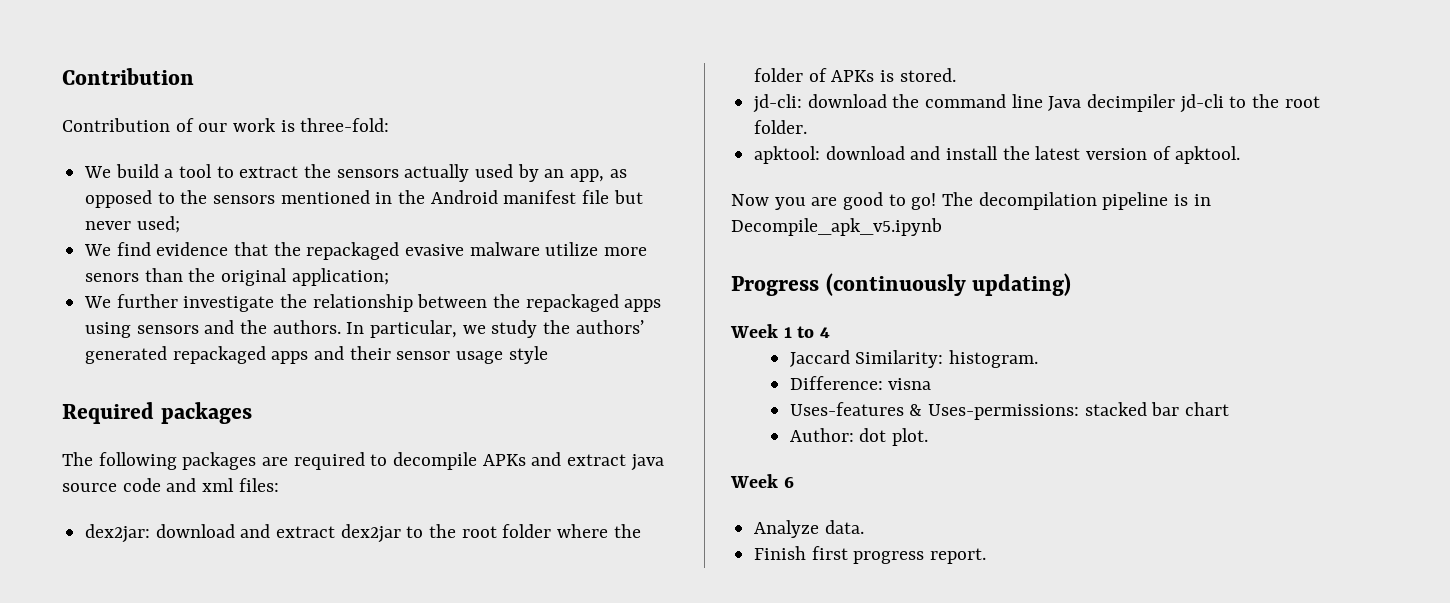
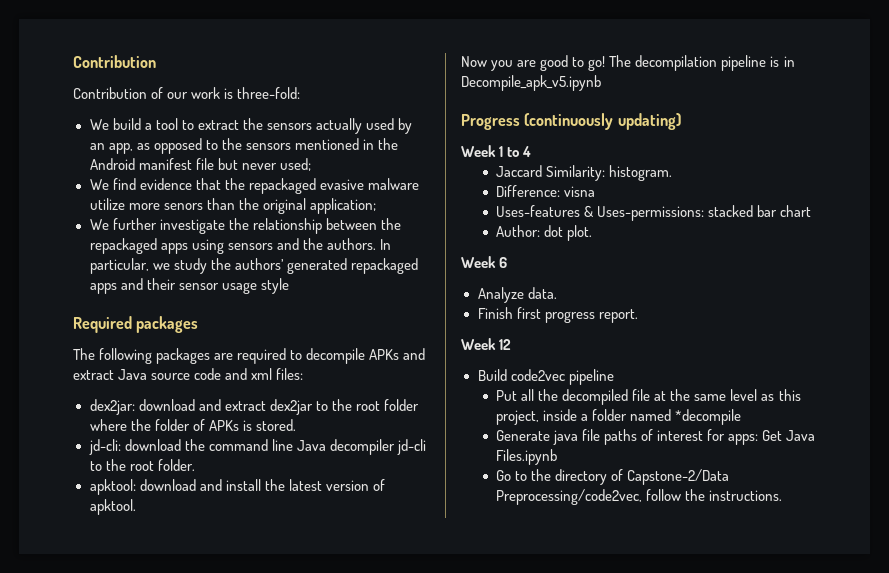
- The following packages are required to decompile APKs and extract java source code and xml files:
+ The following packages are required to decompile APKs and extract Java source code and xml files:
- jd-cli: download the command line Java decimpiler jd-cli to the root folder.
+ jd-cli: download the command line Java decompiler jd-cli to the root folder.
+ Week 12
+ Build code2vec pipeline
+ Put all the decompiled file at the same level as this project, inside a folder named *decompile
+ Generate java file paths of interest for apps: Get Java Files.ipynb
+ Go to the directory of Capstone-2/Data Preprocessing/code2vec, follow the instructions.

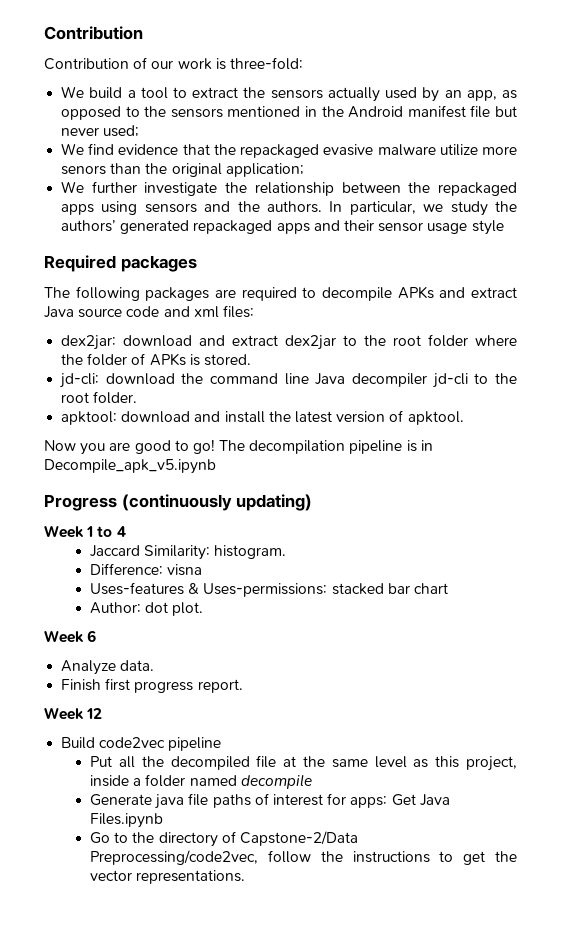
- Put all the decompiled file at the same level as this project, inside a folder named *decompile
+ Put all the decompiled file at the same level as this project, inside a folder named decompile
- Go to the directory of Capstone-2/Data Preprocessing/code2vec, follow the instructions.
+ Go to the directory of Capstone-2/Data Preprocessing/code2vec, follow the instructions to get the vector representations.

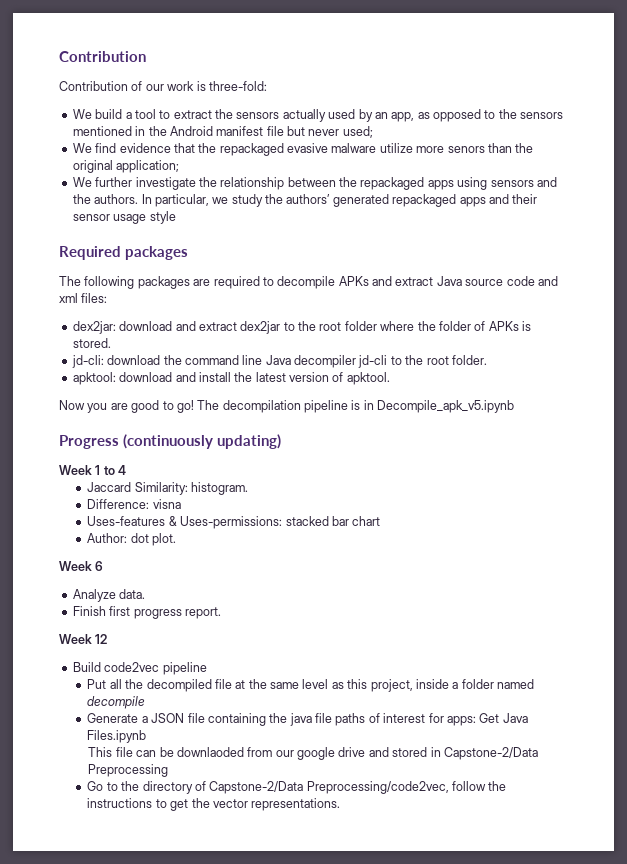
- Generate java file paths of interest for apps: Get Java Files.ipynb
+ Generate a JSON file containing the java file paths of interest for apps: Get Java Files.ipynb
+ This file can be downlaoded from our google drive and stored in Capstone-2/Data Preprocessing

